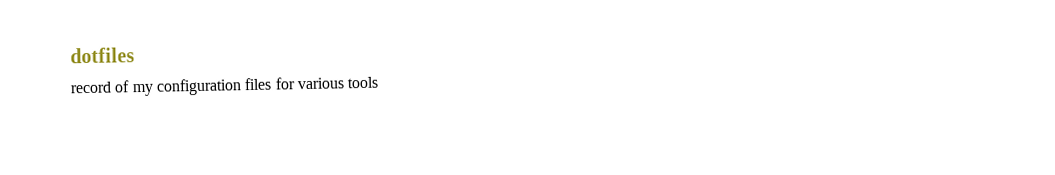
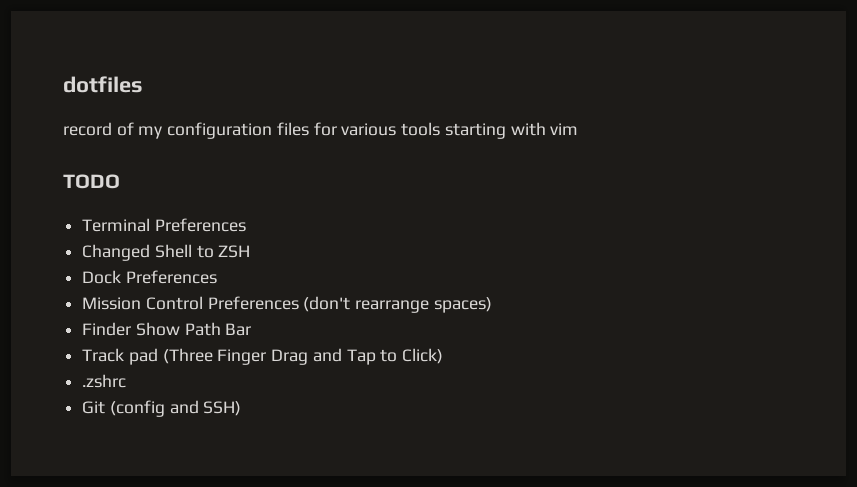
- record of my configuration files for various tools
+ record of my configuration files for various tools starting with vim
+ TODO
+ Terminal Preferences
+ Changed Shell to ZSH
+ Dock Preferences
+ Mission Control Preferences (don't rearrange spaces)
+ Finder Show Path Bar
+ Track pad (Three Finger Drag and Tap to Click)
+ .zshrc
+ Git (config and SSH)

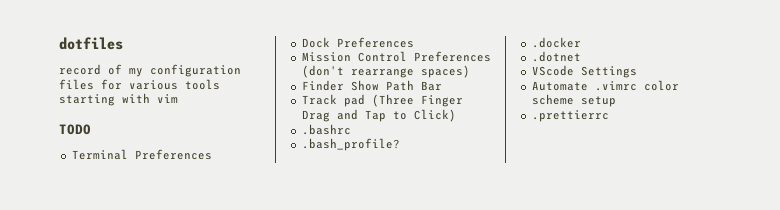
- Changed Shell to ZSH
- .zshrc
- Git (config and SSH)
+ .bashrc
+ .bash_profile?
+ .docker
+ .dotnet
+ VScode Settings
+ Automate .vimrc color scheme setup
+ .prettierrc

